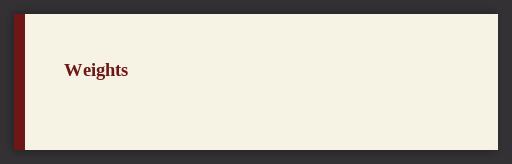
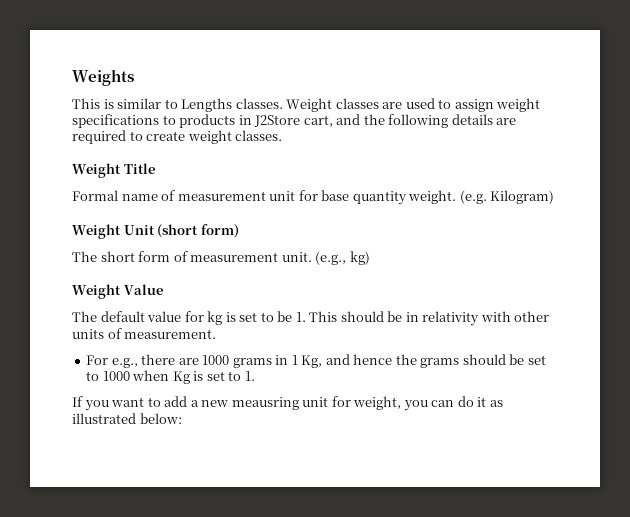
+ This is similar to Lengths classes. Weight classes are used to assign weight specifications to products in J2Store cart, and the following details are required to create weight classes.
+ Weight Title
+ Formal name of measurement unit for base quantity weight. (e.g. Kilogram)
+ Weight Unit (short form)
+ The short form of measurement unit. (e.g., kg)
+ Weight Value
+ The default value for kg is set to be 1. This should be in relativity with other units of measurement.
+ For e.g., there are 1000 grams in 1 Kg, and hence the grams should be set to 1000 when Kg is set to 1.
+ If you want to add a new meausring unit for weight, you can do it as illustrated below:

